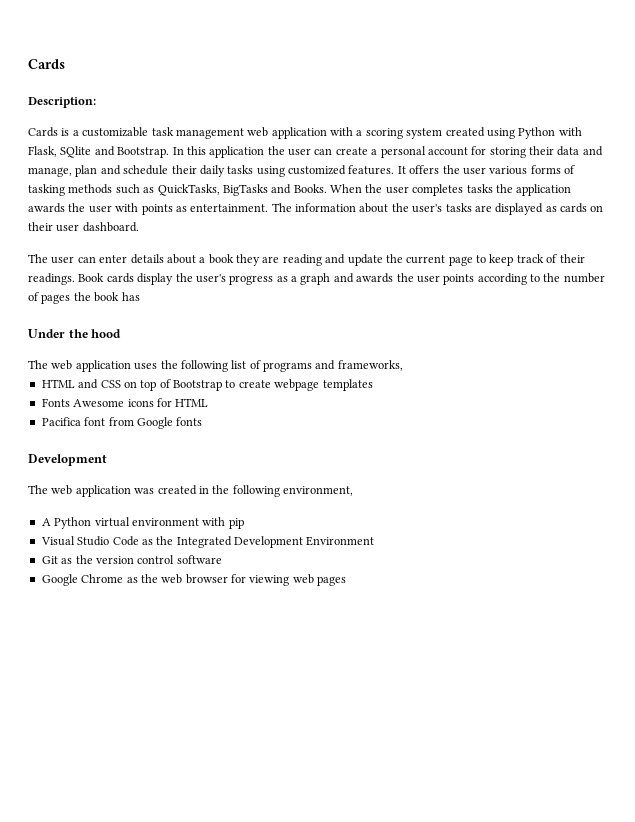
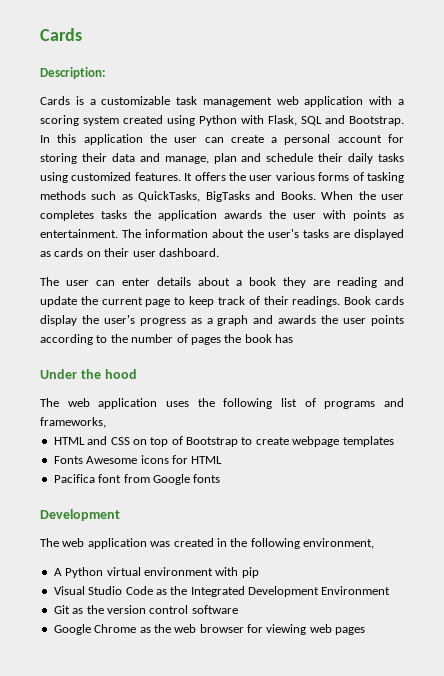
- Cards is a customizable task management web application with a scoring system created using Python with Flask, SQlite and Bootstrap.
+ Cards is a customizable task management web application with a scoring system created using Python with Flask, SQL and Bootstrap.

